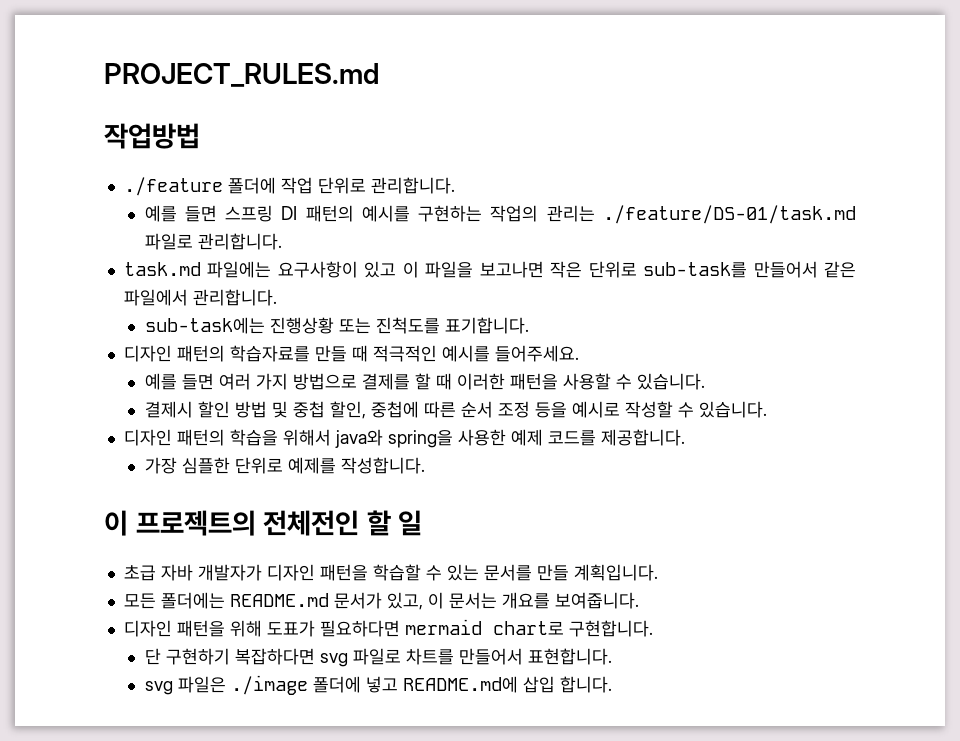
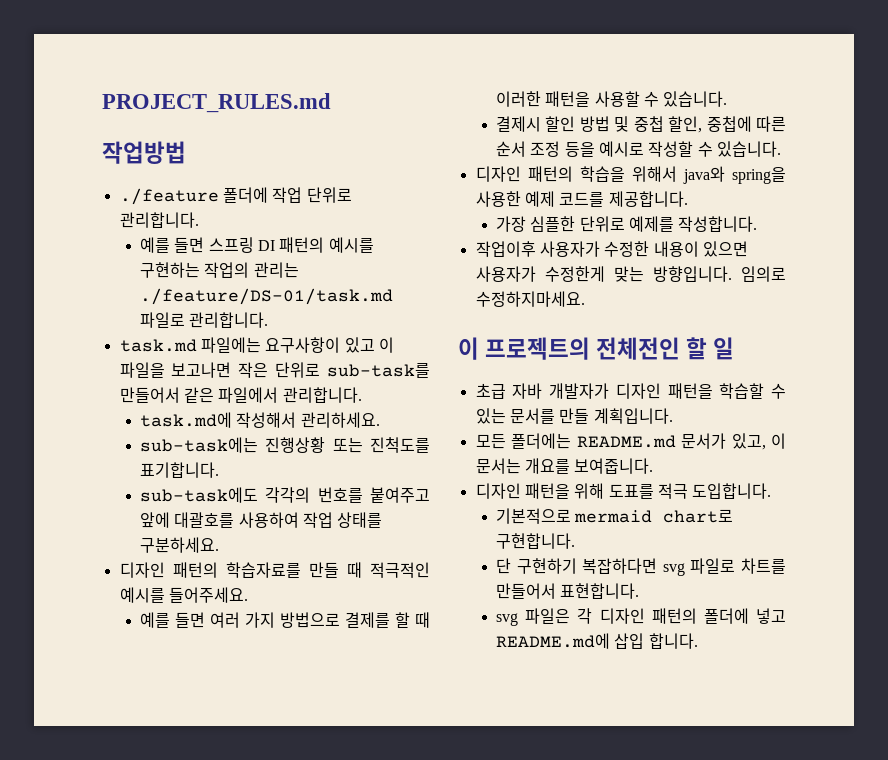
+ task.md에 작성해서 관리하세요.
+ sub-task에도 각각의 번호를 붙여주고 앞에 대괄호를 사용하여 작업 상태를 구분하세요.
+ 작업이후 사용자가 수정한 내용이 있으면 사용자가 수정한게 맞는 방향입니다. 임의로 수정하지마세요.
- 디자인 패턴을 위해 도표가 필요하다면 mermaid chart로 구현합니다.
+ 디자인 패턴을 위해 도표를 적극 도입합니다.
+ 기본적으로 mermaid chart로 구현합니다.
- svg 파일은 ./image 폴더에 넣고 README.md에 삽입 합니다.
+ svg 파일은 각 디자인 패턴의 폴더에 넣고 README.md에 삽입 합니다.

